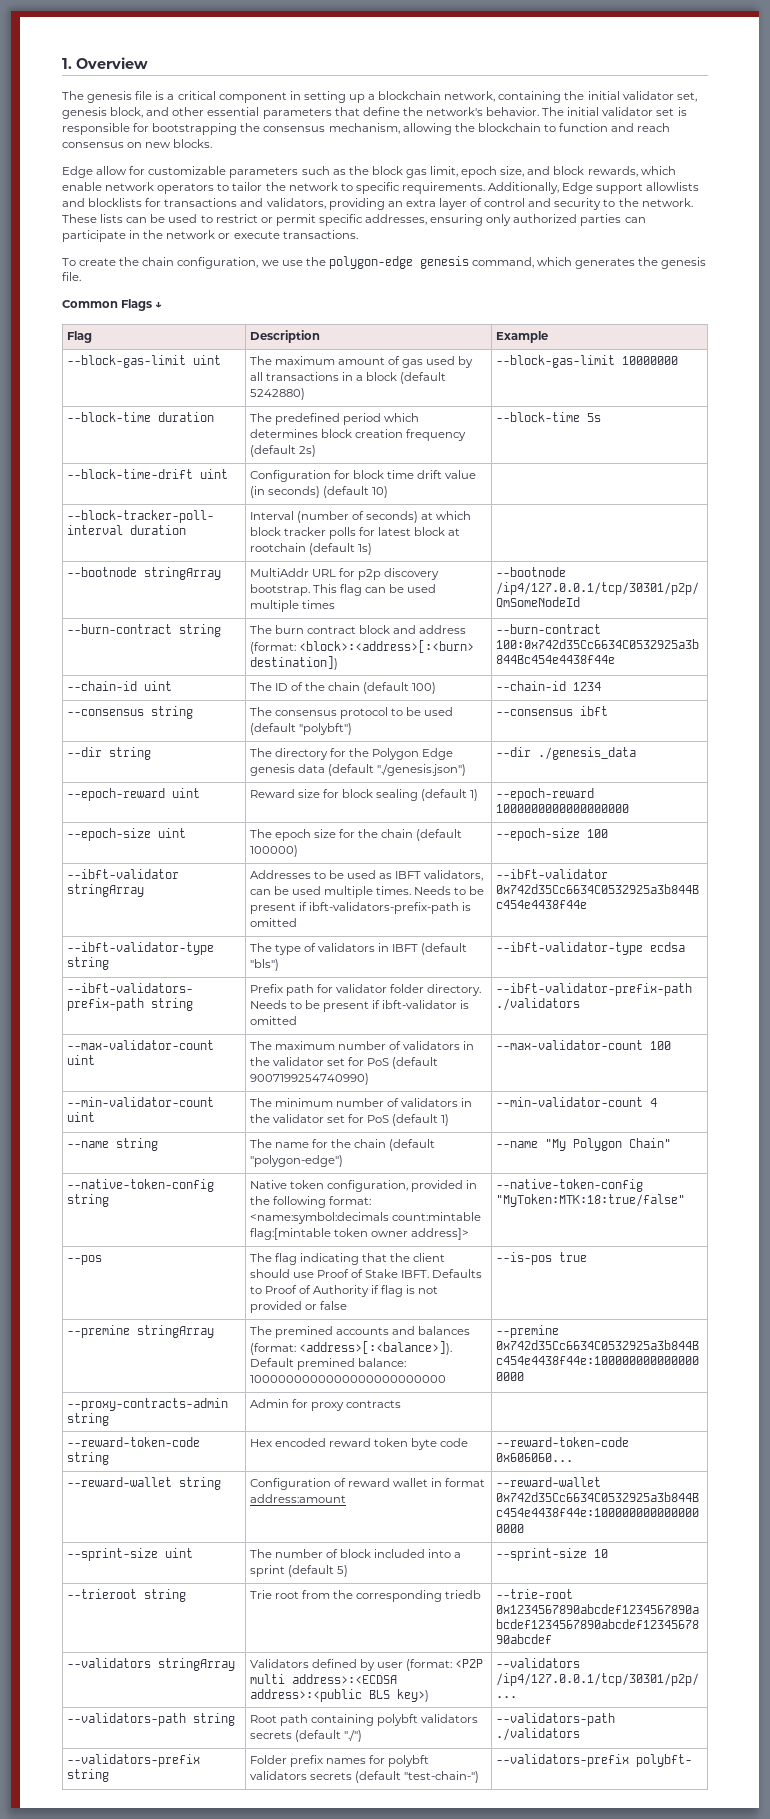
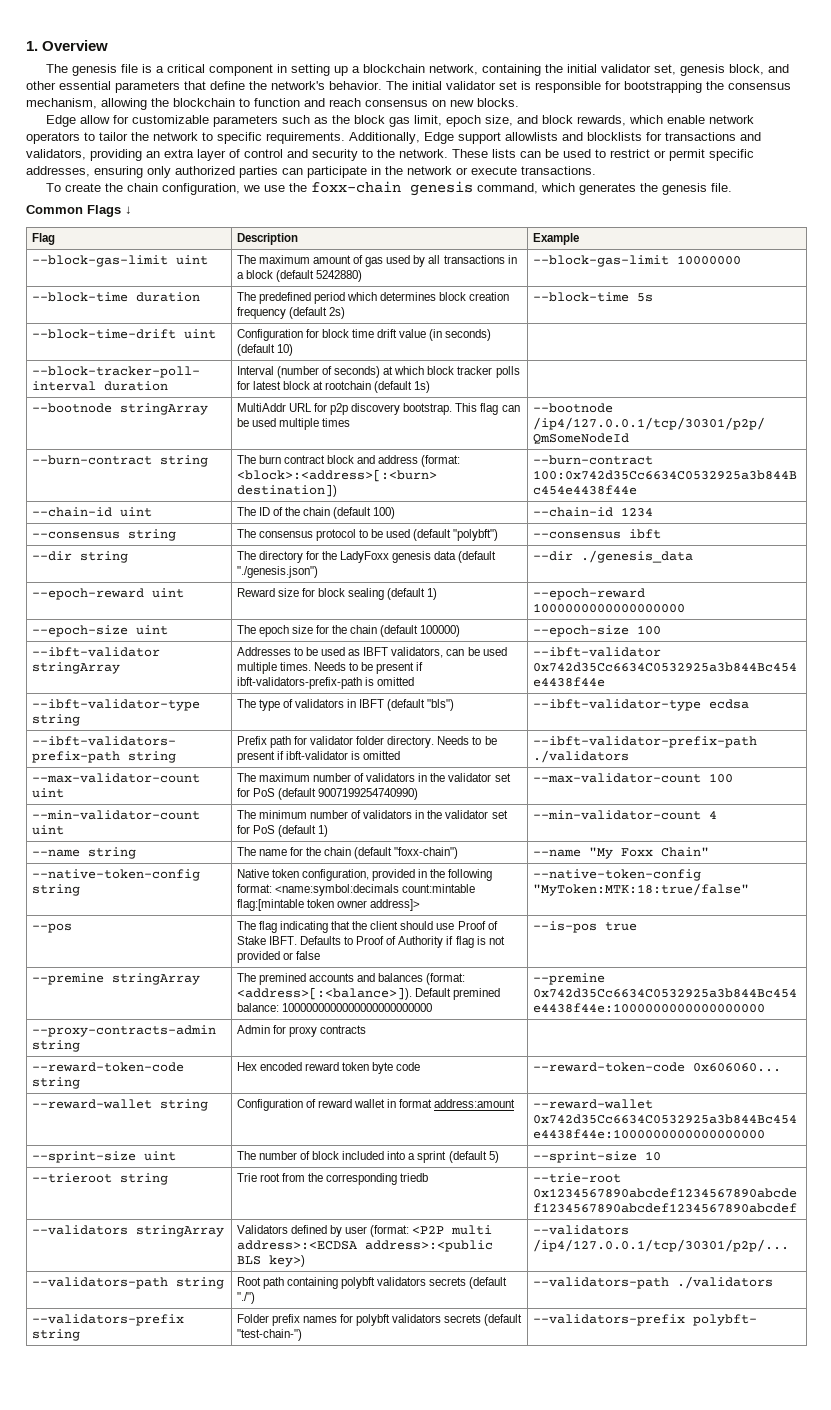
- To create the chain configuration, we use the polygon-edge genesis command, which generates the genesis file.
+ To create the chain configuration, we use the foxx-chain genesis command, which generates the genesis file.
- --dir string | The directory for the Polygon Edge genesis data (default "./genesis.json") | --dir ./genesis_data
+ --dir string | The directory for the LadyFoxx genesis data (default "./genesis.json") | --dir ./genesis_data
- --name string | The name for the chain (default "polygon-edge") | --name "My Polygon Chain"
+ --name string | The name for the chain (default "foxx-chain") | --name "My Foxx Chain"

